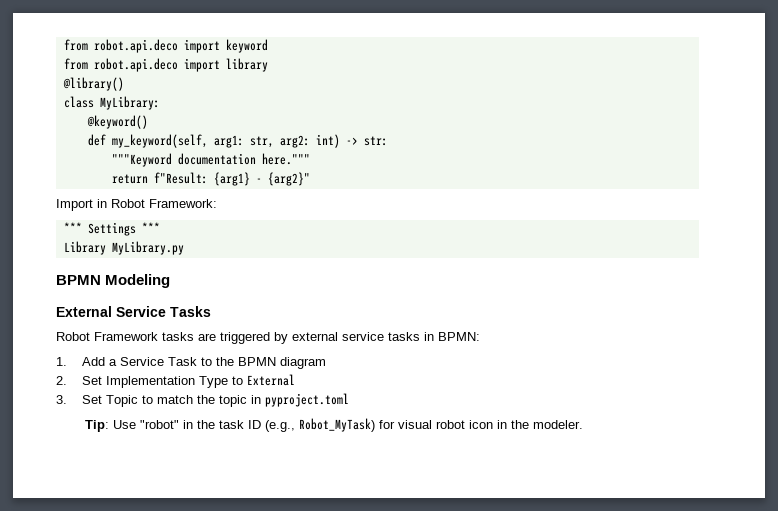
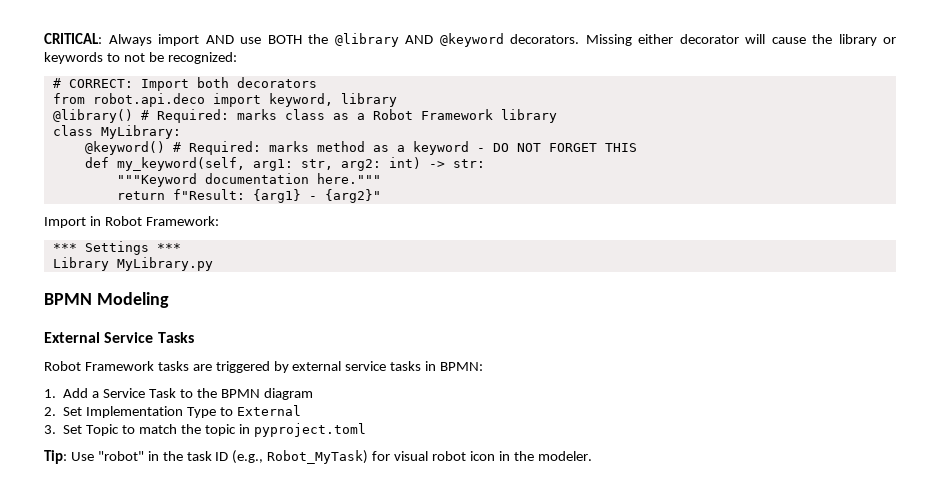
- from robot.api.deco import keyword
- from robot.api.deco import library
+ CRITICAL: Always import AND use BOTH the @library AND @keyword decorators. Missing either decorator will cause the library or keywords to not be recognized:
+ # CORRECT: Import both decorators
+ from robot.api.deco import keyword, library
- @library()
+ @library() # Required: marks class as a Robot Framework library
  class MyLibrary:
- @keyword()
+ @keyword() # Required: marks method as a keyword - DO NOT FORGET THIS

